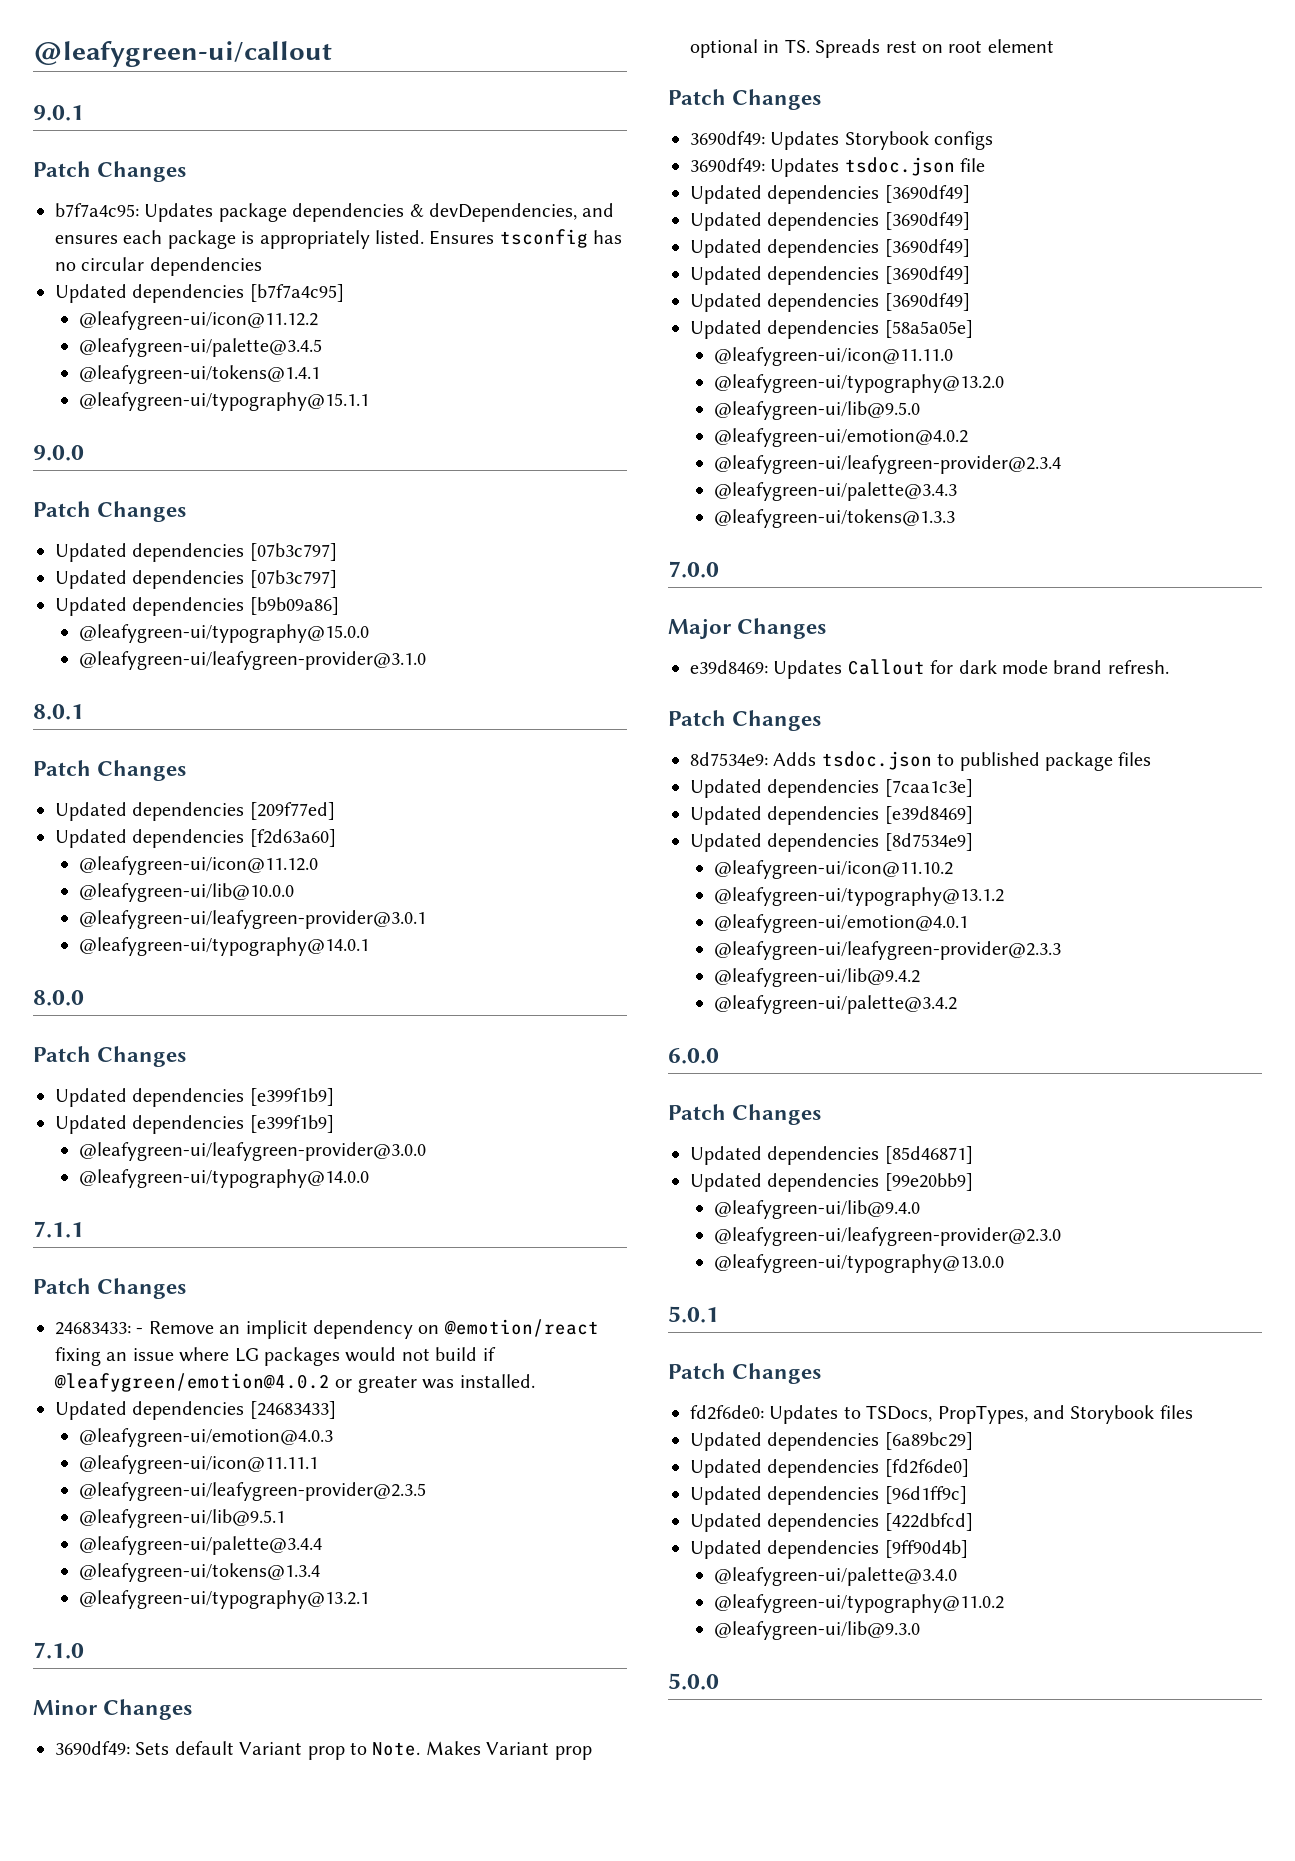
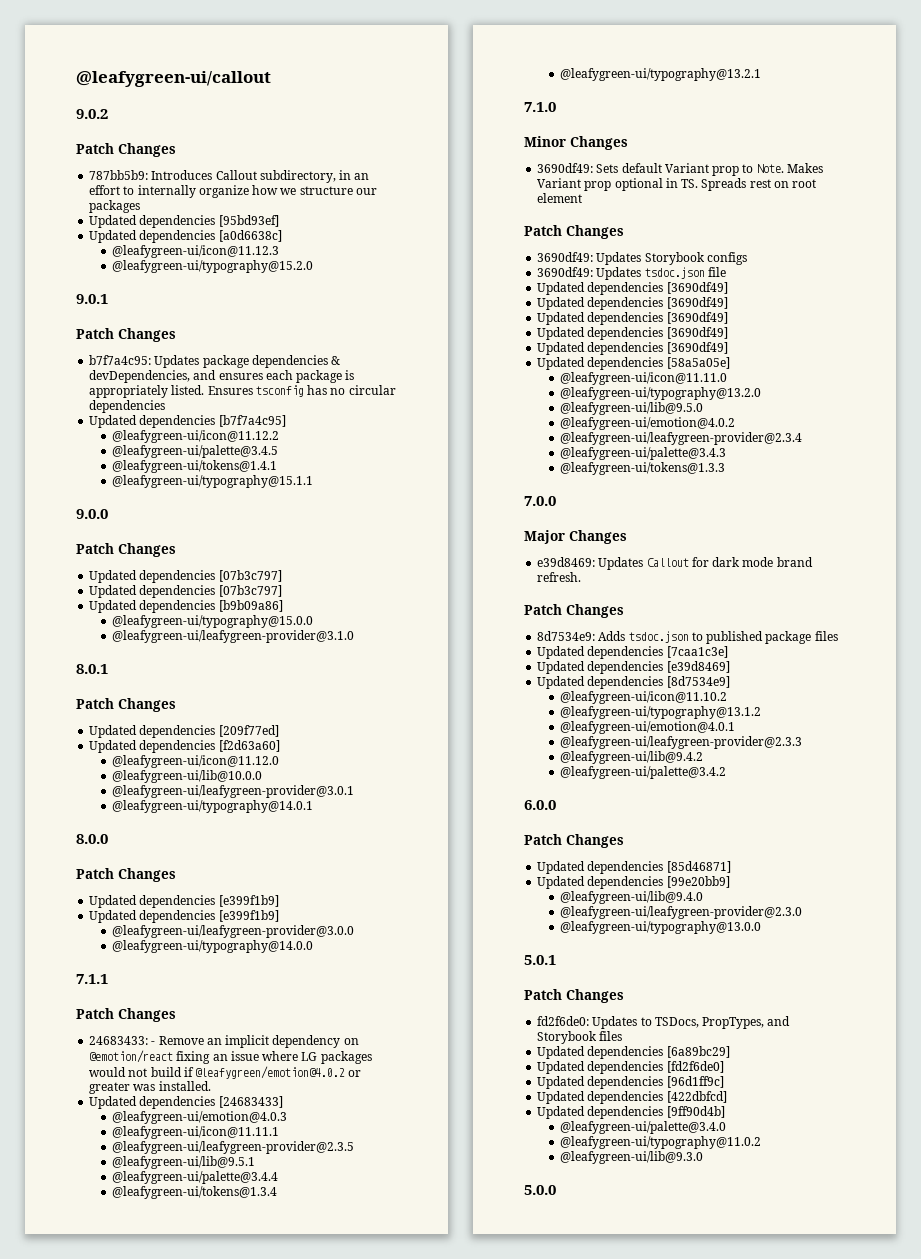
+ 9.0.2
+ Patch Changes
+ 787bb5b9: Introduces Callout subdirectory, in an effort to internally organize how we structure our packages
+ Updated dependencies [95bd93ef]
+ Updated dependencies [a0d6638c]
+ @leafygreen-ui/icon@11.12.3
+ @leafygreen-ui/typography@15.2.0

